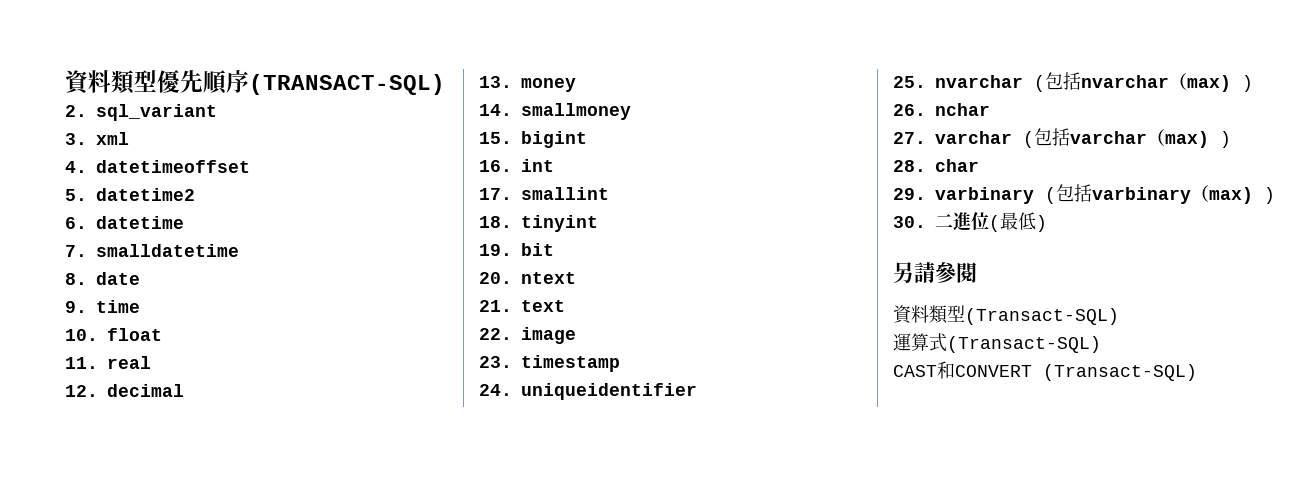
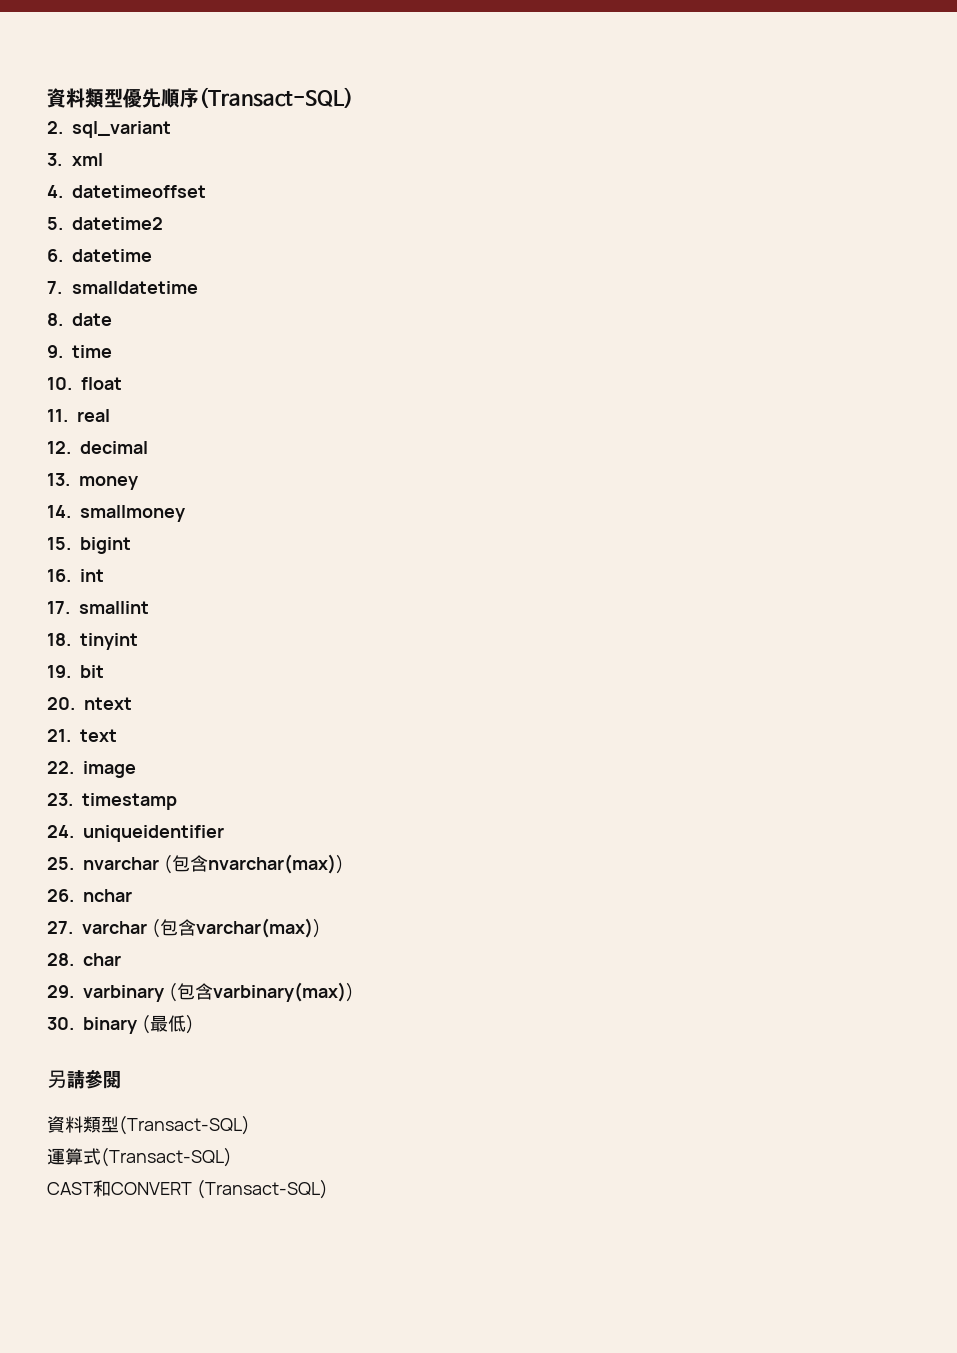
- 資料類型優先順序(TRANSACT-SQL)
+ 資料類型優先順序(Transact-SQL)
- 25. nvarchar (包括nvarchar（max) )
+ 25. nvarchar (包含nvarchar(max))
- 27. varchar (包括varchar（max) )
+ 27. varchar (包含varchar(max))
- 29. varbinary (包括varbinary（max) )
+ 29. varbinary (包含varbinary(max))
- 30.二進位(最低)
+ 30. binary (最低)

